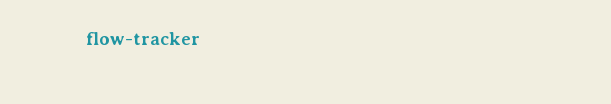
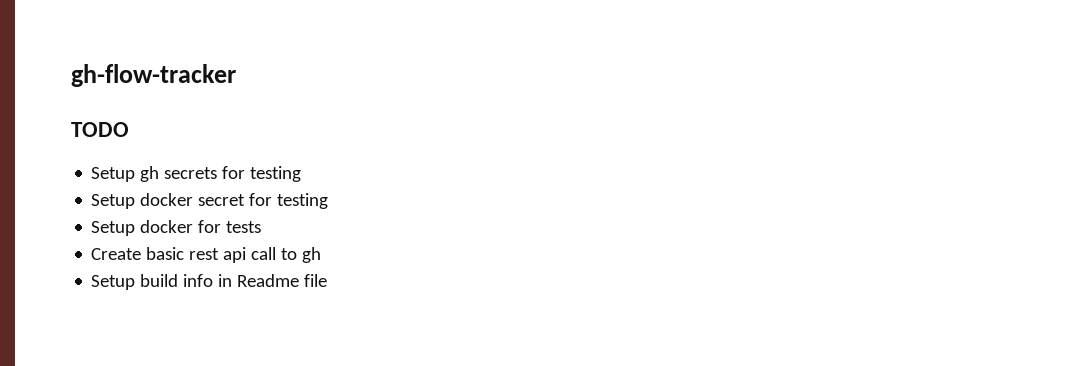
- flow-tracker
+ gh-flow-tracker
+ TODO
+ Setup gh secrets for testing
+ Setup docker secret for testing
+ Setup docker for tests
+ Create basic rest api call to gh
+ Setup build info in Readme file

